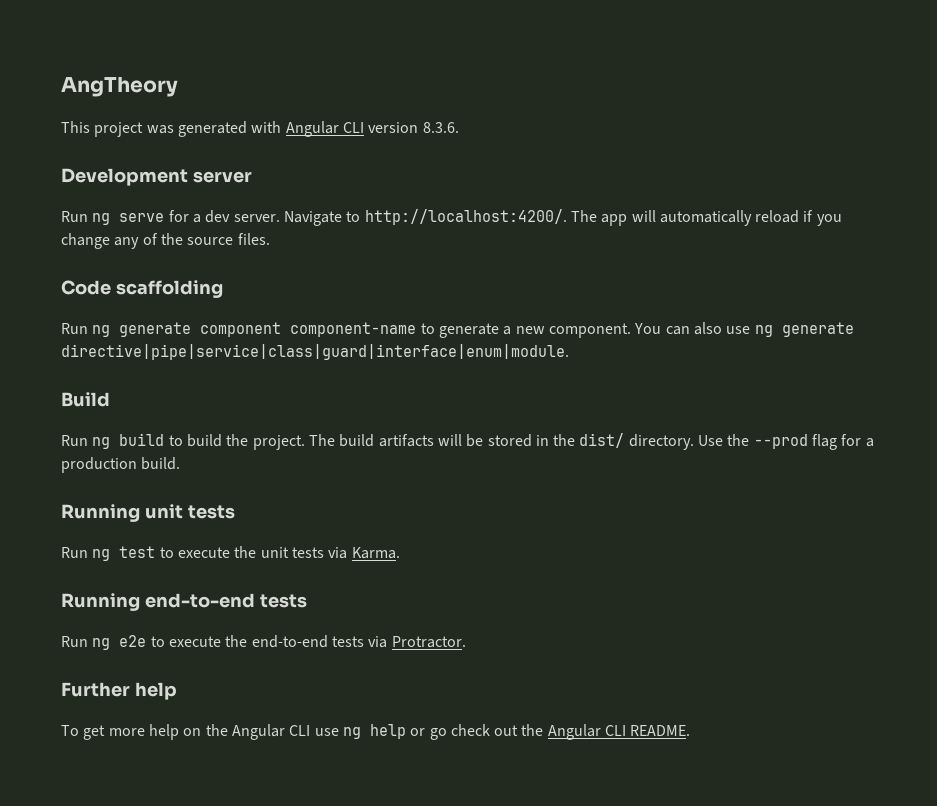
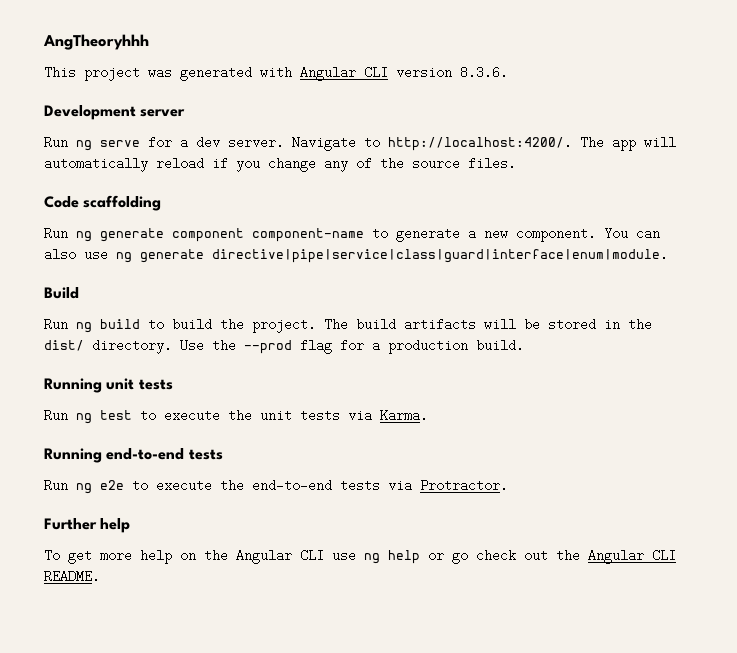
- AngTheory
+ AngTheoryhhh

